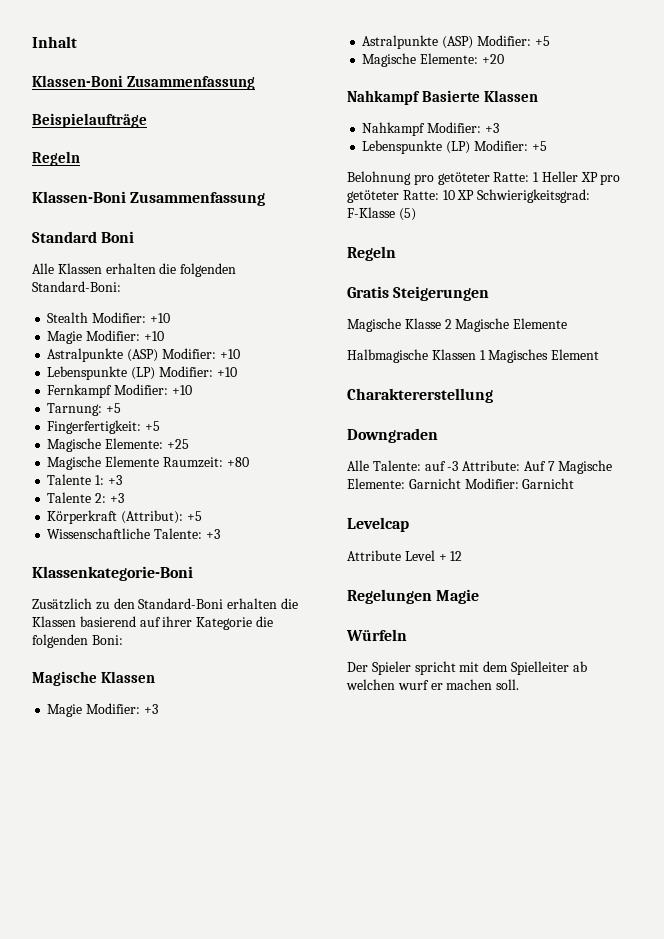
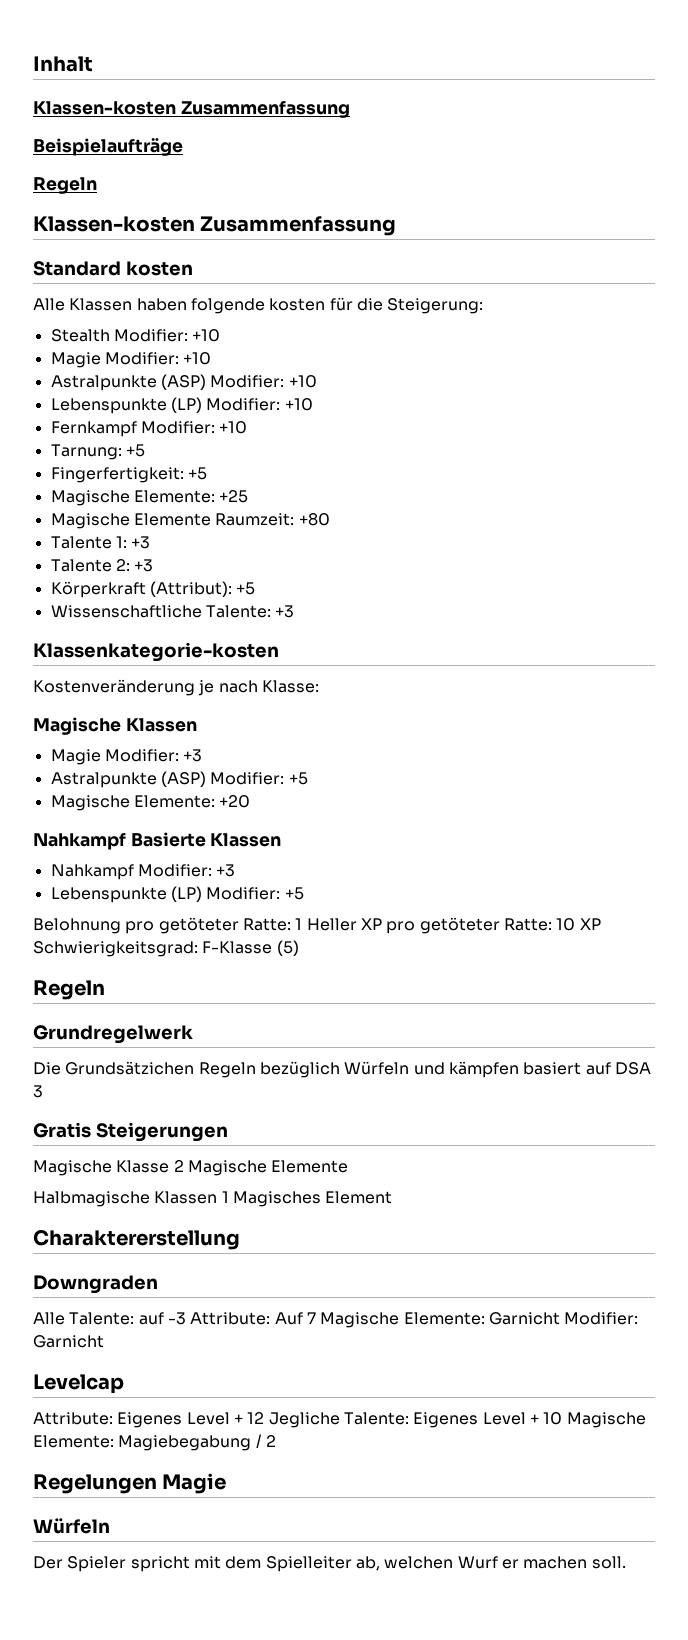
  Inhalt
- Klassen-Boni Zusammenfassung
+ Klassen-kosten Zusammenfassung
  Beispielaufträge
  Regeln
- Klassen-Boni Zusammenfassung
+ Klassen-kosten Zusammenfassung
- Standard Boni
+ Standard kosten
- Alle Klassen erhalten die folgenden Standard-Boni:
+ Alle Klassen haben folgende kosten für die Steigerung:
- Klassenkategorie-Boni
- Zusätzlich zu den Standard-Boni erhalten die Klassen basierend auf ihrer Kategorie die folgenden Boni:
+ Klassenkategorie-kosten
+ Kostenveränderung je nach Klasse:
+ Grundregelwerk
+ Die Grundsätzichen Regeln bezüglich Würfeln und kämpfen basiert auf DSA 3
- Attribute Level + 12
+ Attribute: Eigenes Level + 12 Jegliche Talente: Eigenes Level + 10 Magische Elemente: Magiebegabung / 2
- Der Spieler spricht mit dem Spielleiter ab welchen wurf er machen soll.
+ Der Spieler spricht mit dem Spielleiter ab, welchen Wurf er machen soll.

